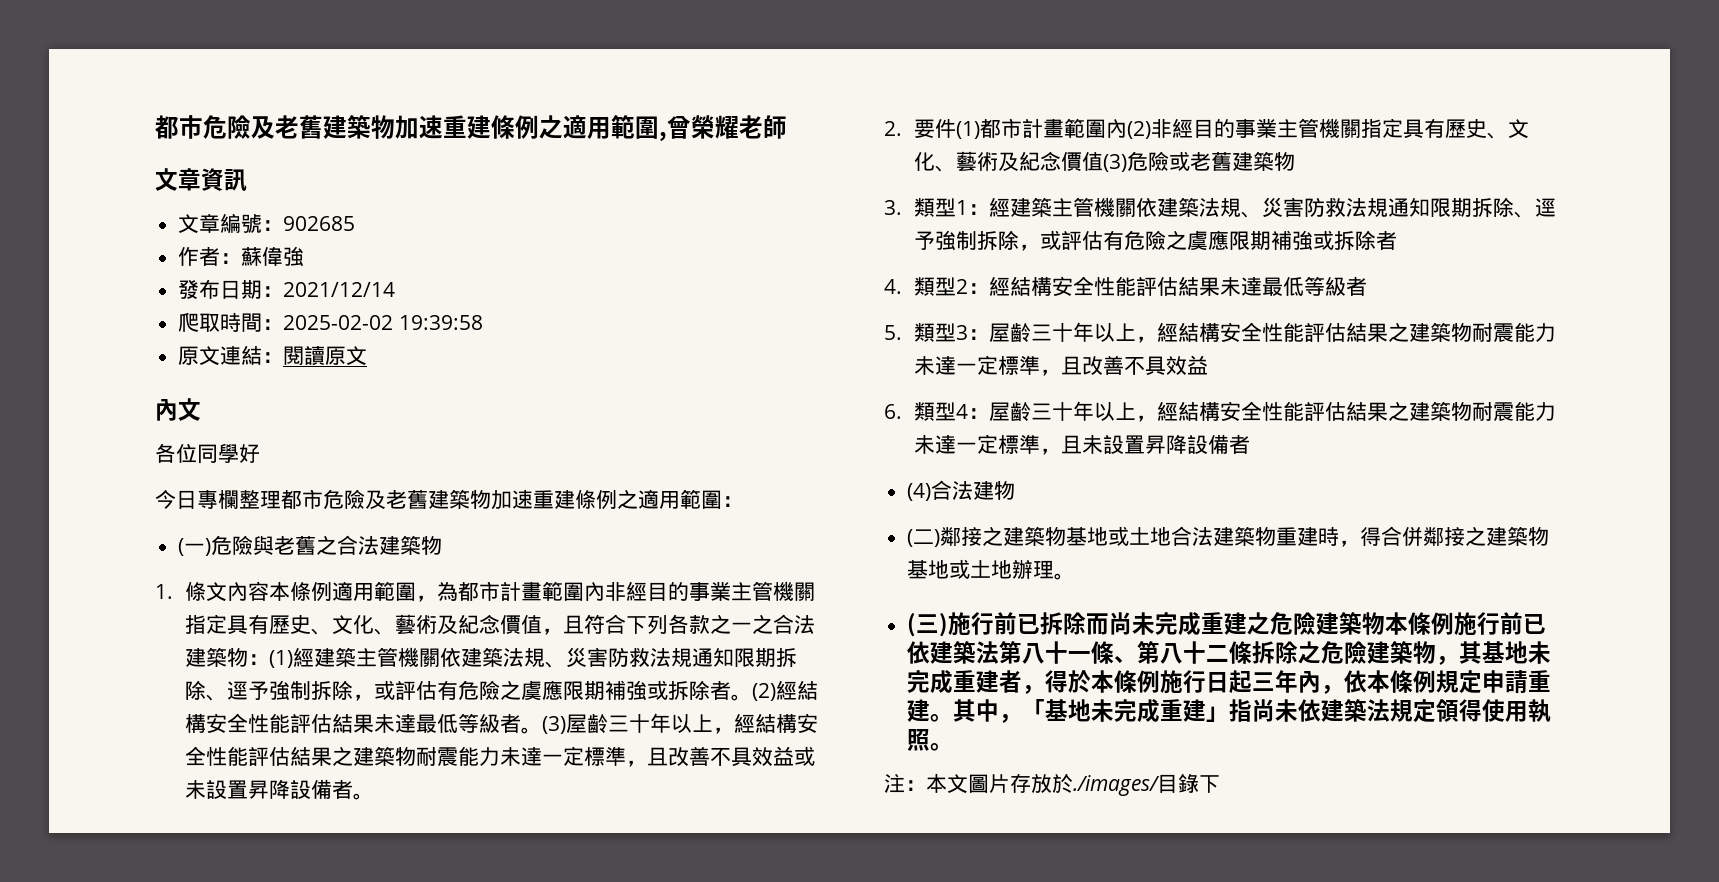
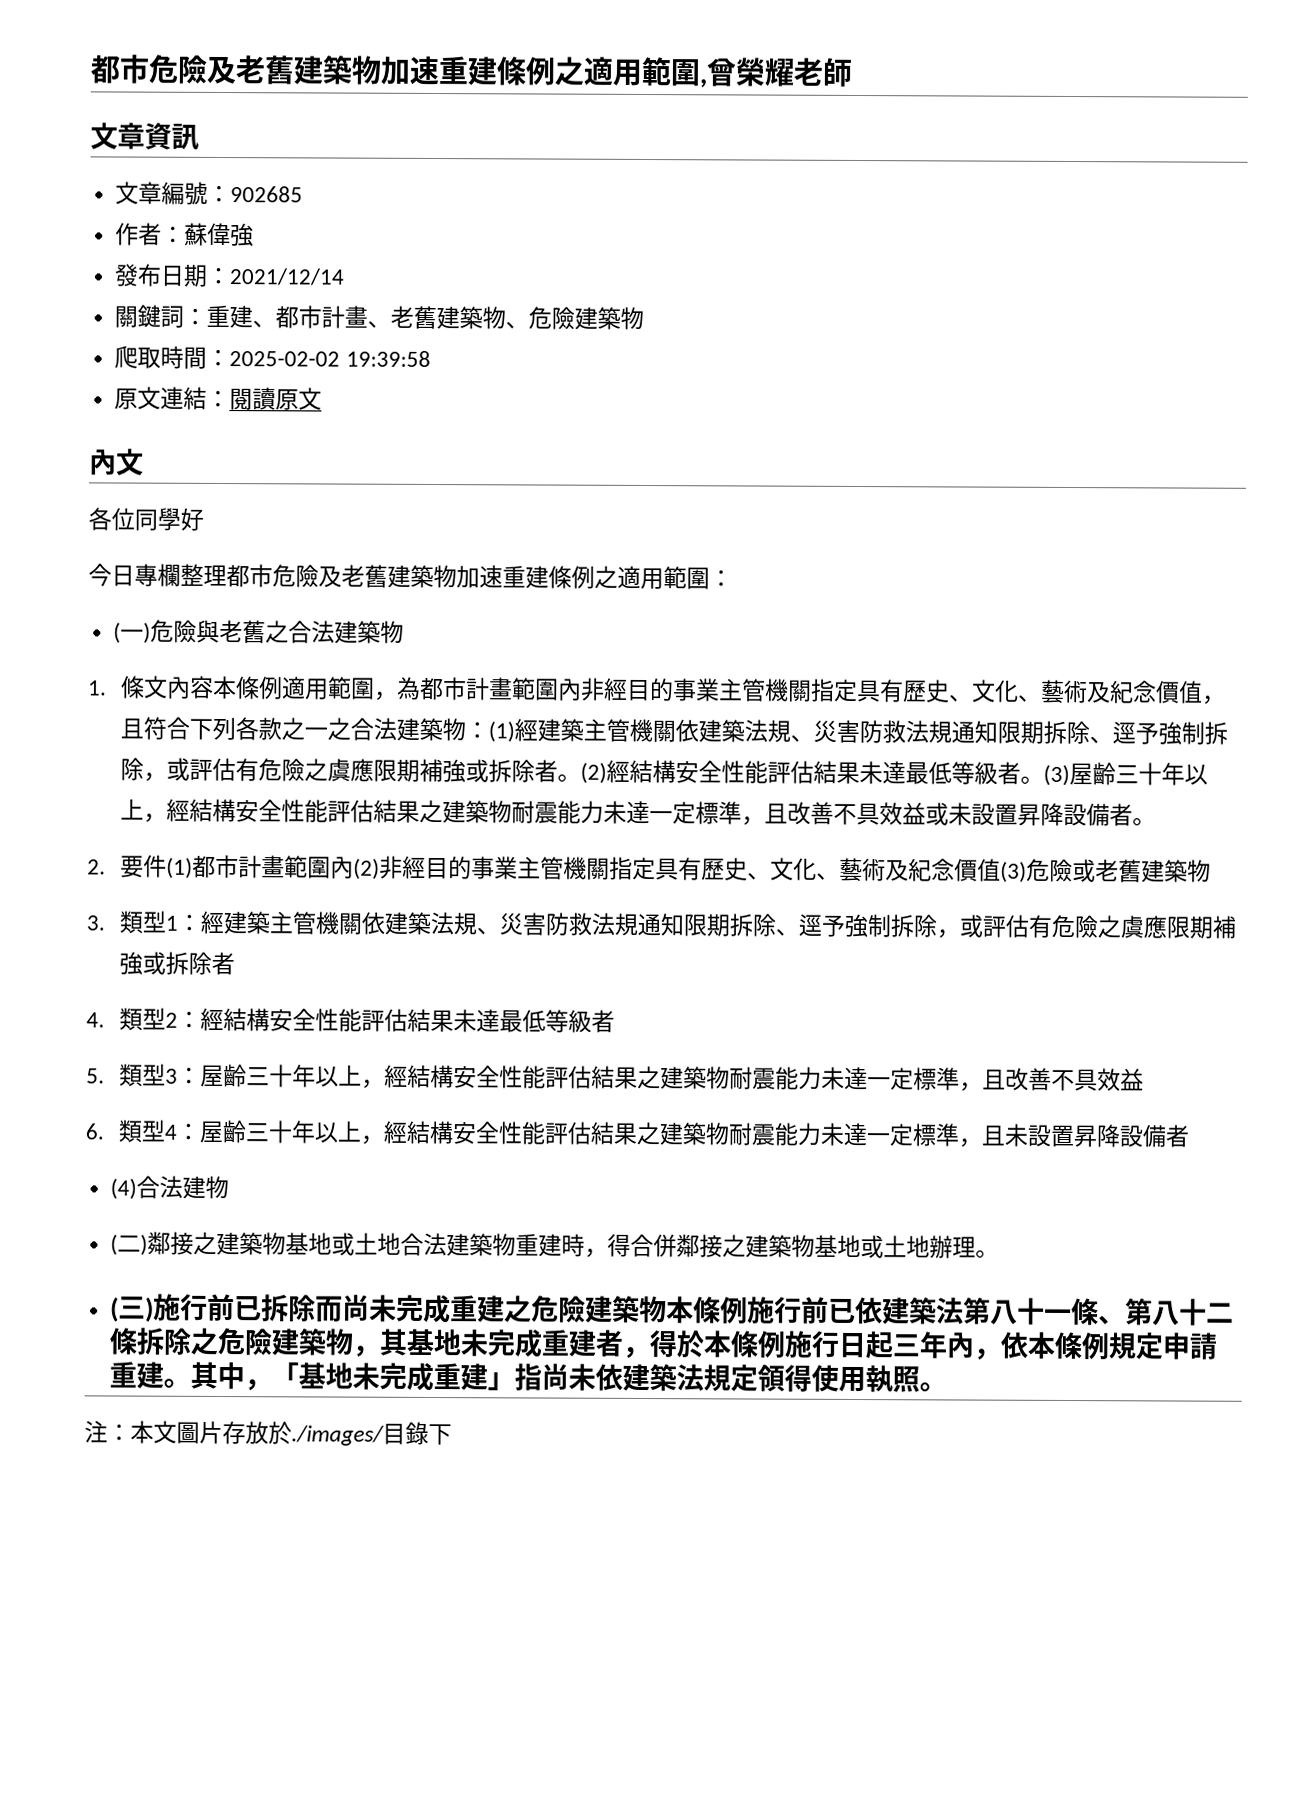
+ 關鍵詞：重建、都市計畫、老舊建築物、危險建築物

